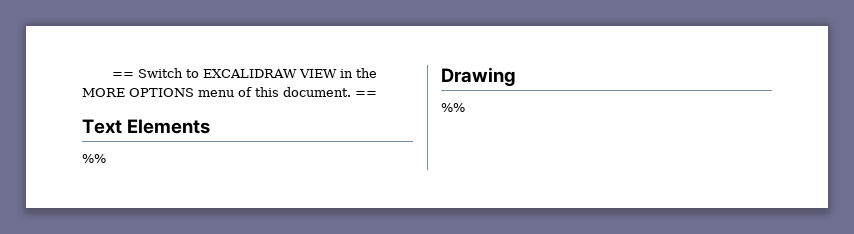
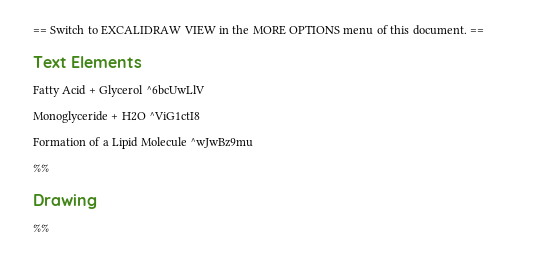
+ Fatty Acid + Glycerol ^6bcUwLlV
+ Monoglyceride + H2O ^ViG1ctI8
+ Formation of a Lipid Molecule ^wJwBz9mu

